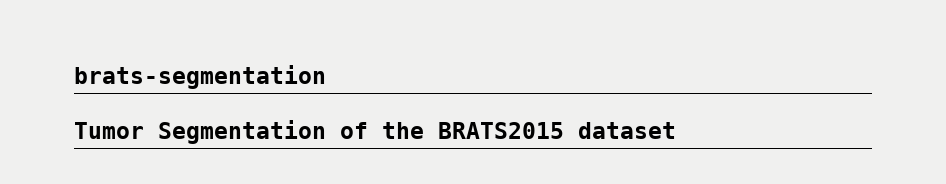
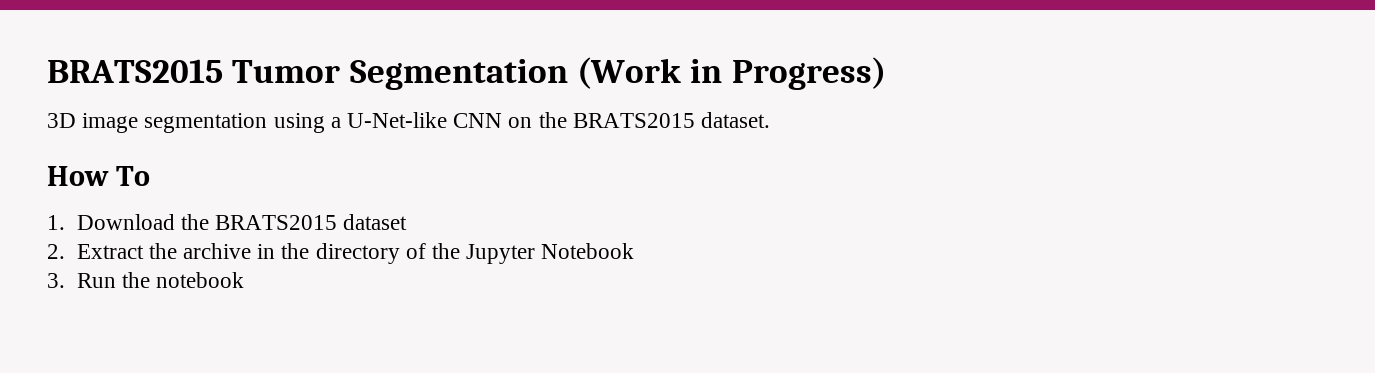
- brats-segmentation
- Tumor Segmentation of the BRATS2015 dataset
+ BRATS2015 Tumor Segmentation (Work in Progress)
+ 3D image segmentation using a U-Net-like CNN on the BRATS2015 dataset.
+ How To
+ 1. Download the BRATS2015 dataset
+ 2. Extract the archive in the directory of the Jupyter Notebook
+ 3. Run the notebook

